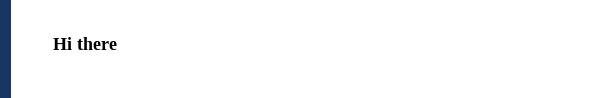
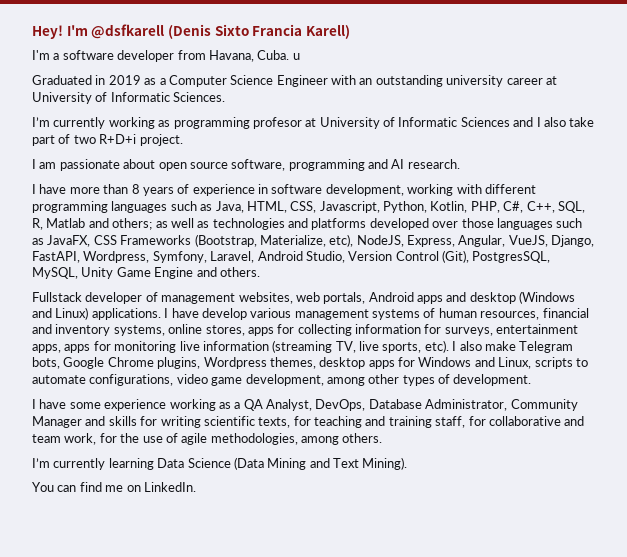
- Hi there
+ Hey! I'm @dsfkarell (Denis Sixto Francia Karell)
+ I'm a software developer from Havana, Cuba. u
+ Graduated in 2019 as a Computer Science Engineer with an outstanding university career at University of Informatic Sciences.
+ I’m currently working as programming profesor at University of Informatic Sciences and I also take part of two R+D+i project.
+ I am passionate about open source software, programming and AI research.
+ I have more than 8 years of experience in software development, working with different programming languages such as Java, HTML, CSS, Javascript, Python, Kotlin, PHP, C#, C++, SQL, R, Matlab and others; as well as technologies and platforms developed over those languages such as JavaFX, CSS Frameworks (Bootstrap, Materialize, etc), NodeJS, Express, Angular, VueJS, Django, FastAPI, Wordpress, Symfony, Laravel, Android Studio, Version Control (Git), PostgresSQL, MySQL, Unity Game Engine and others.
+ Fullstack developer of management websites, web portals, Android apps and desktop (Windows and Linux) applications. I have develop various management systems of human resources, financial and inventory systems, online stores, apps for collecting information for surveys, entertainment apps, apps for monitoring live information (streaming TV, live sports, etc). I also make Telegram bots, Google Chrome plugins, Wordpress themes, desktop apps for Windows and Linux, scripts to automate configurations, video game development, among other types of development.
+ I have some experience working as a QA Analyst, DevOps, Database Administrator, Community Manager and skills for writing scientific texts, for teaching and training staff, for collaborative and team work, for the use of agile methodologies, among others.
+ I’m currently learning Data Science (Data Mining and Text Mining).
+ You can find me on LinkedIn.

